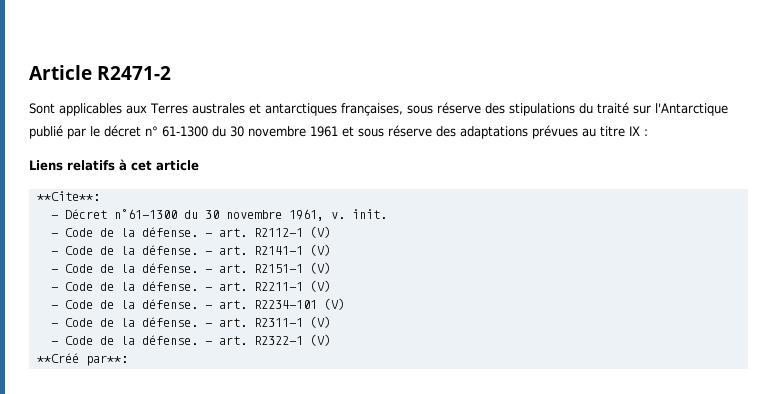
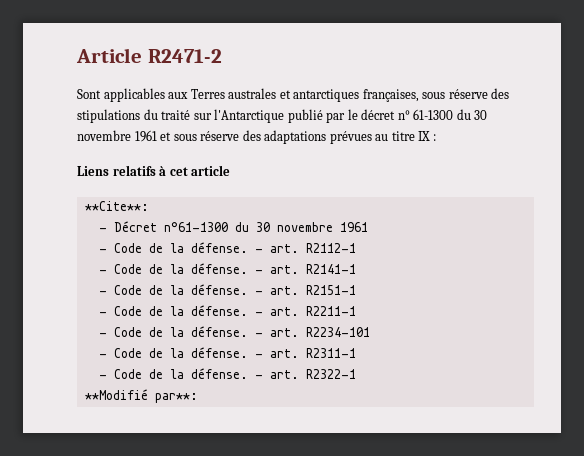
- - Décret n°61-1300 du 30 novembre 1961, v. init.
+ - Décret n°61-1300 du 30 novembre 1961
- - art. R2112-1 (V)
+ - art. R2112-1
- - art. R2141-1 (V)
+ - art. R2141-1
- - art. R2151-1 (V)
+ - art. R2151-1
- - art. R2211-1 (V)
+ - art. R2211-1
- - art. R2234-101 (V)
+ - art. R2234-101
- - art. R2311-1 (V)
+ - art. R2311-1
- - art. R2322-1 (V)
- **Créé par**:
+ - art. R2322-1
+ **Modifié par**:

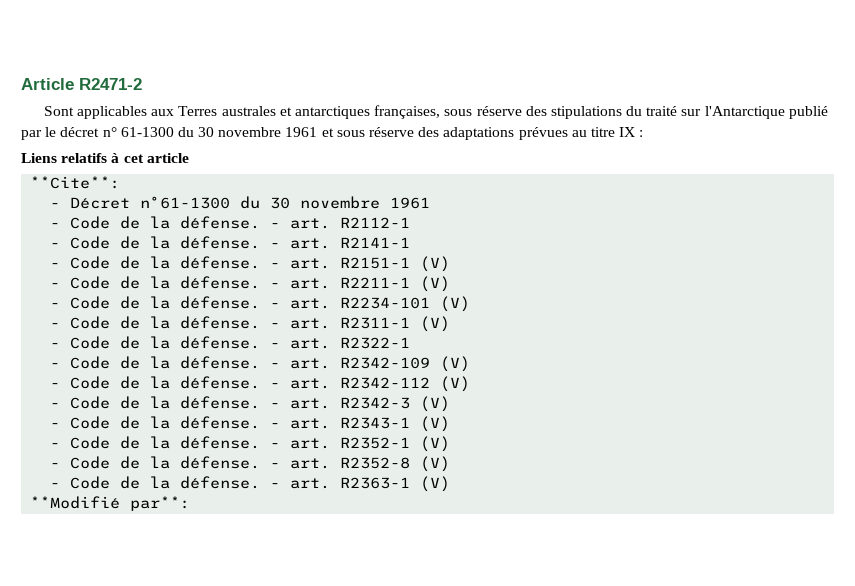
- - art. R2151-1
+ - art. R2151-1 (V)
- - art. R2211-1
+ - art. R2211-1 (V)
- - art. R2234-101
+ - art. R2234-101 (V)
- - art. R2311-1
+ - art. R2311-1 (V)
+ - Code de la défense. - art. R2342-109 (V)
+ - Code de la défense. - art. R2342-112 (V)
+ - Code de la défense. - art. R2342-3 (V)
+ - Code de la défense. - art. R2343-1 (V)
+ - Code de la défense. - art. R2352-1 (V)
+ - Code de la défense. - art. R2352-8 (V)
+ - Code de la défense. - art. R2363-1 (V)

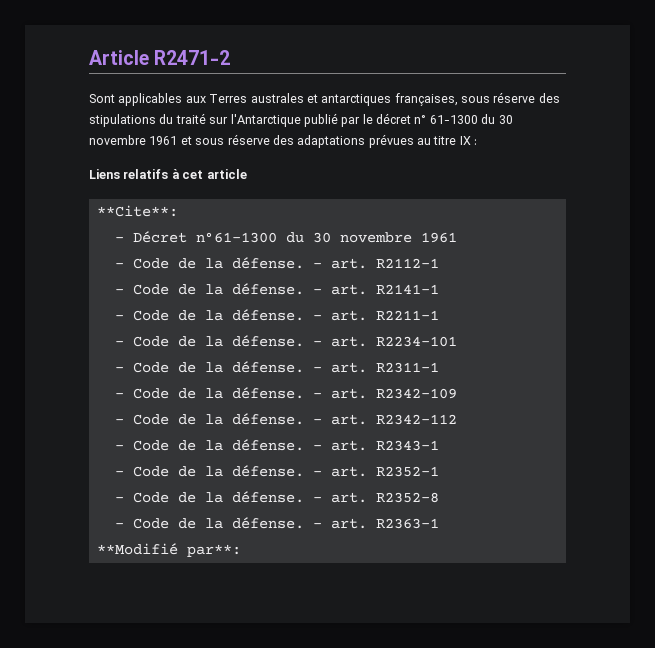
- - Code de la défense. - art. R2151-1 (V)
- - art. R2211-1 (V)
+ - art. R2211-1
- - art. R2234-101 (V)
+ - art. R2234-101
- - art. R2311-1 (V)
- - Code de la défense. - art. R2322-1
+ - art. R2311-1
- - art. R2342-109 (V)
+ - art. R2342-109
- - art. R2342-112 (V)
- - Code de la défense. - art. R2342-3 (V)
+ - art. R2342-112
- - art. R2343-1 (V)
+ - art. R2343-1
- - art. R2352-1 (V)
+ - art. R2352-1
- - art. R2352-8 (V)
+ - art. R2352-8
- - art. R2363-1 (V)
+ - art. R2363-1

